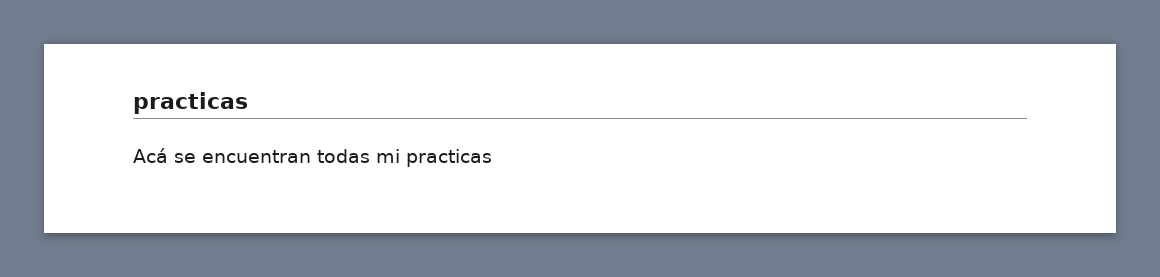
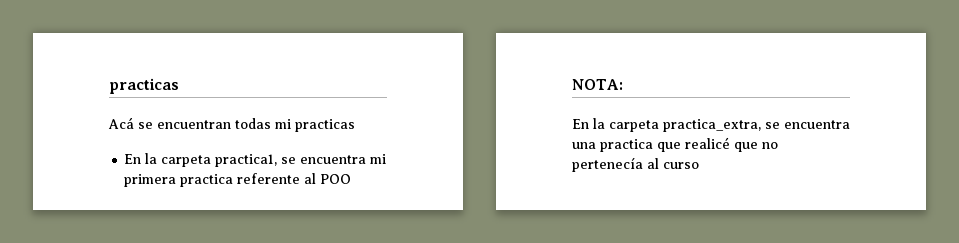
+ En la carpeta practica1, se encuentra mi primera practica referente al POO
+ NOTA:
+ En la carpeta practica_extra, se encuentra una practica que realicé que no pertenecía al curso

